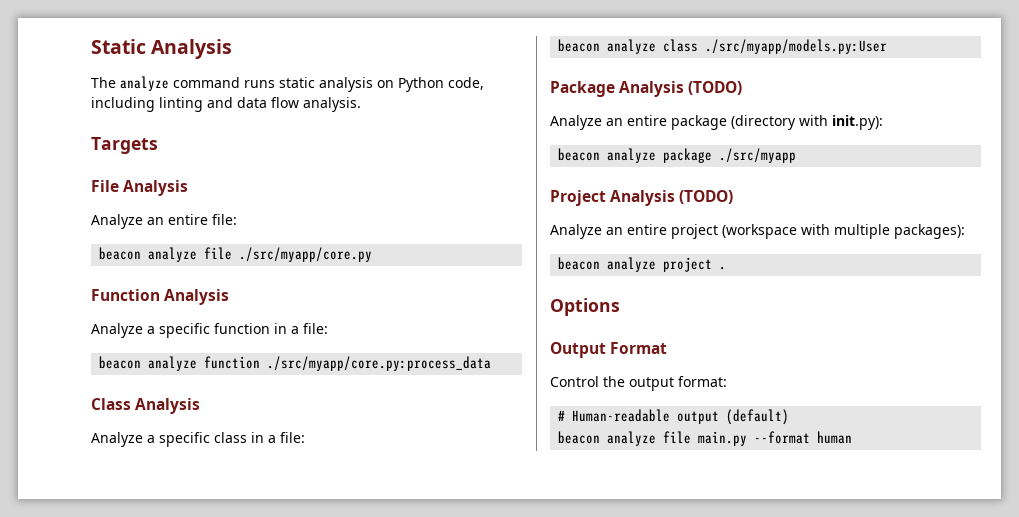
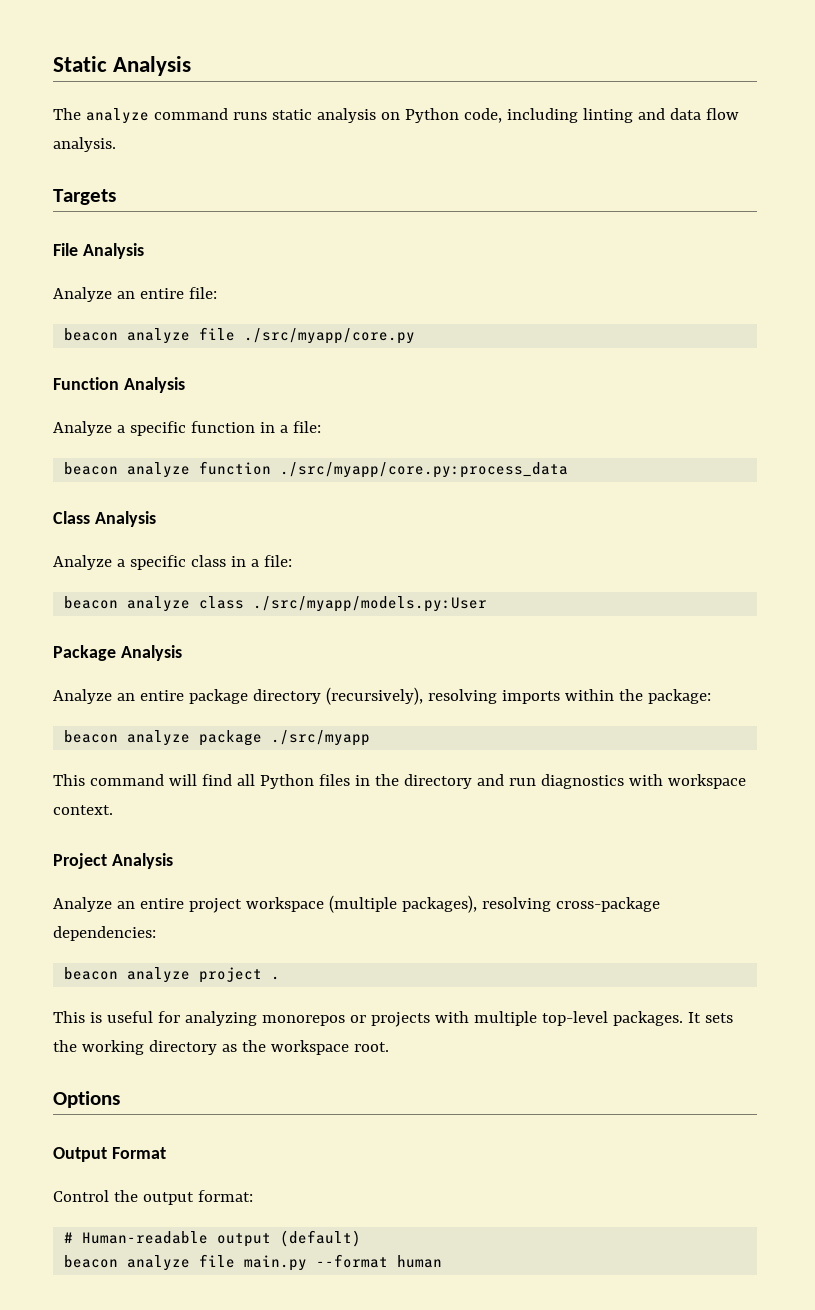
- Package Analysis (TODO)
+ Package Analysis
- Analyze an entire package (directory with init.py):
+ Analyze an entire package directory (recursively), resolving imports within the package:
  beacon analyze package ./src/myapp
+ This command will find all Python files in the directory and run diagnostics with workspace context.
- Project Analysis (TODO)
+ Project Analysis
- Analyze an entire project (workspace with multiple packages):
+ Analyze an entire project workspace (multiple packages), resolving cross-package dependencies:
  beacon analyze project .
+ This is useful for analyzing monorepos or projects with multiple top-level packages. It sets the working directory as the workspace root.

